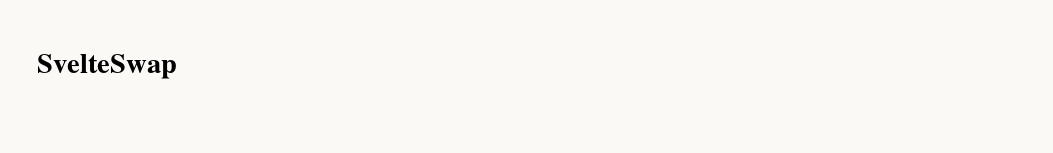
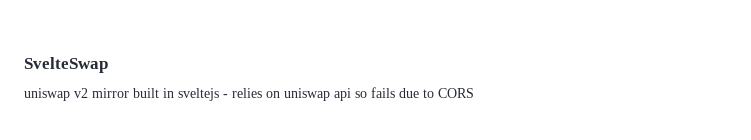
+ uniswap v2 mirror built in sveltejs - relies on uniswap api so fails due to CORS

